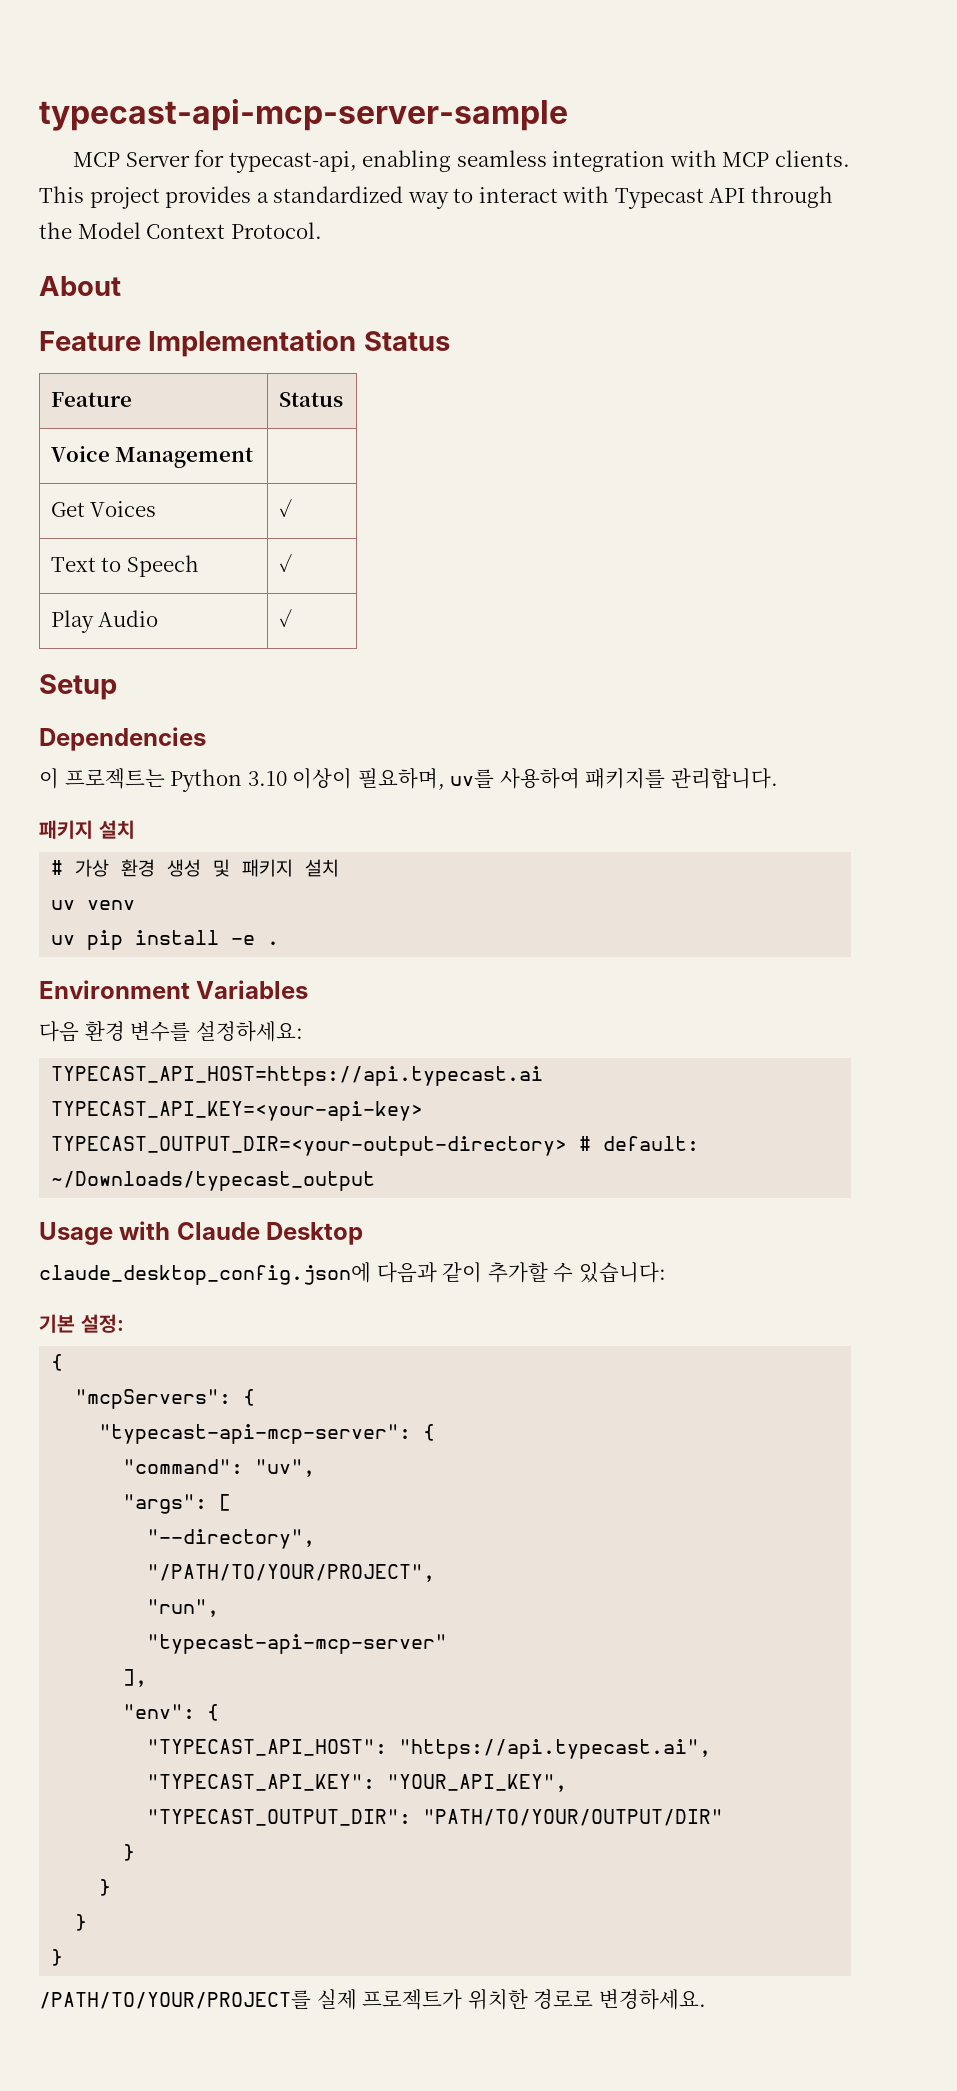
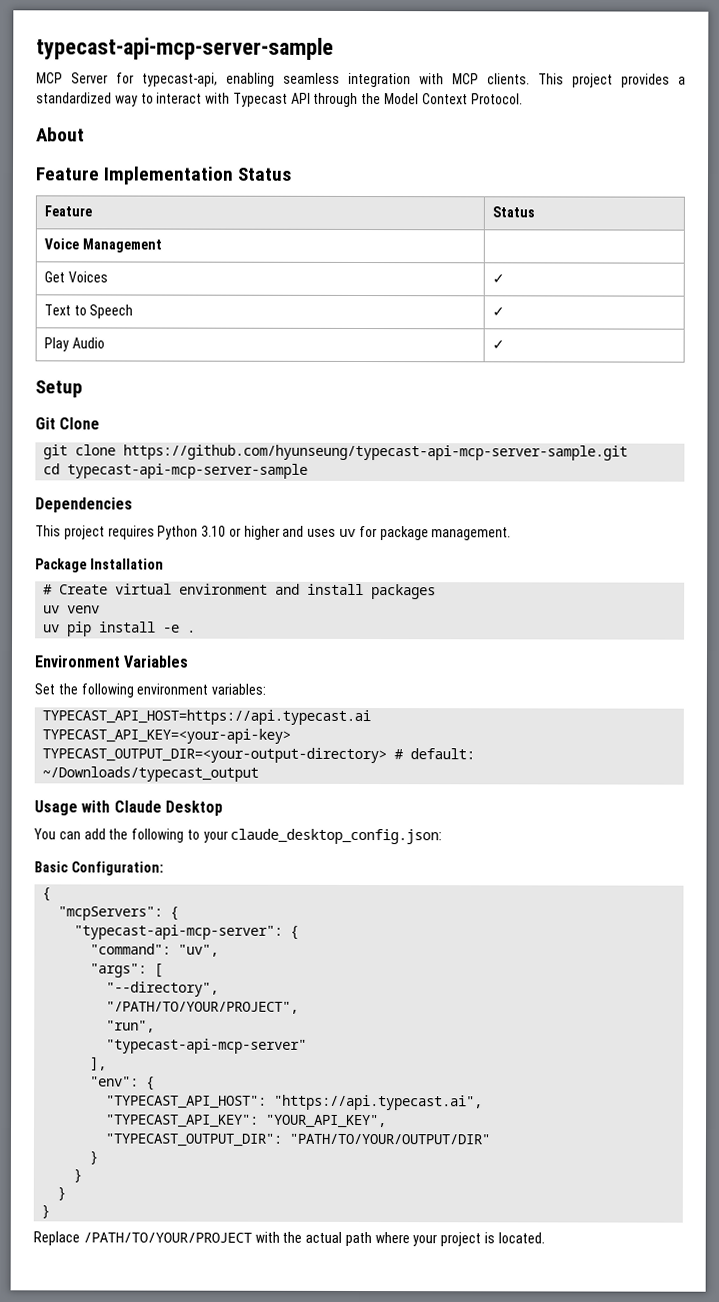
+ Git Clone
+ git clone https://github.com/hyunseung/typecast-api-mcp-server-sample.git
+ cd typecast-api-mcp-server-sample
  Dependencies
- 이 프로젝트는 Python 3.10 이상이 필요하며, uv를 사용하여 패키지를 관리합니다.
- 패키지 설치
- # 가상 환경 생성 및 패키지 설치
+ This project requires Python 3.10 or higher and uses uv for package management.
+ Package Installation
+ # Create virtual environment and install packages
- 다음 환경 변수를 설정하세요:
+ Set the following environment variables:
- claude_desktop_config.json에 다음과 같이 추가할 수 있습니다:
- 기본 설정:
+ You can add the following to your claude_desktop_config.json:
+ Basic Configuration:
- /PATH/TO/YOUR/PROJECT를 실제 프로젝트가 위치한 경로로 변경하세요.
+ Replace /PATH/TO/YOUR/PROJECT with the actual path where your project is located.

